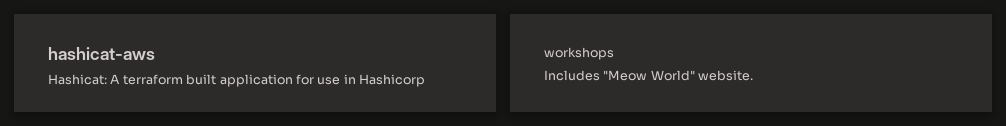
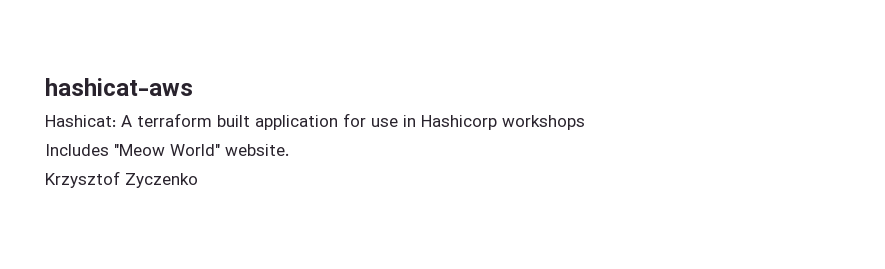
+ Krzysztof Zyczenko

